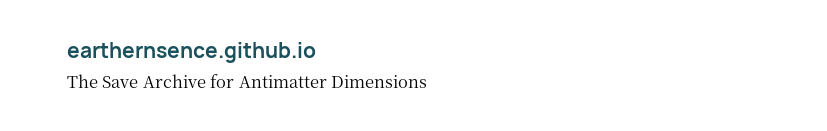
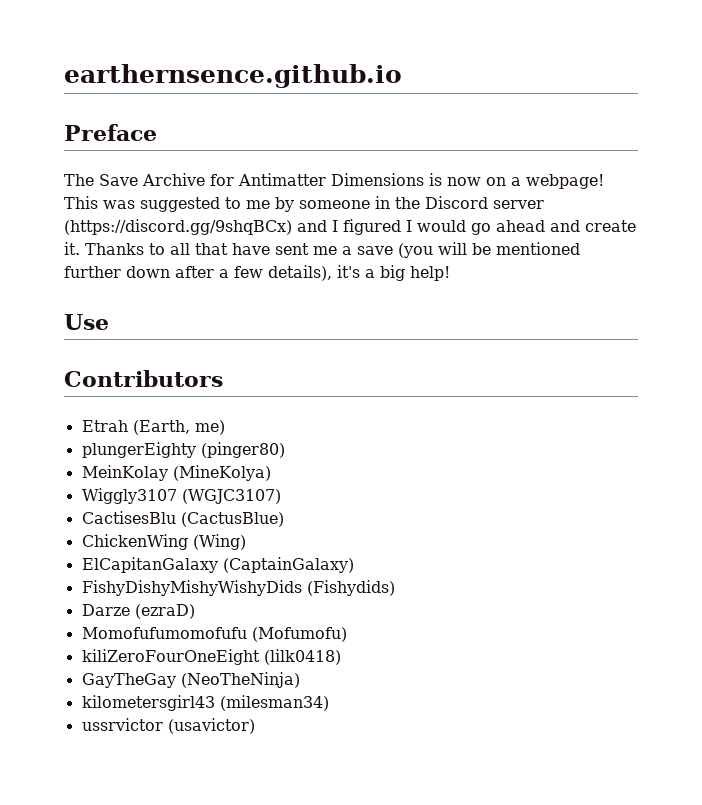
+ Preface
- The Save Archive for Antimatter Dimensions
+ The Save Archive for Antimatter Dimensions is now on a webpage! This was suggested to me by someone in the Discord server (https://discord.gg/9shqBCx) and I figured I would go ahead and create it. Thanks to all that have sent me a save (you will be mentioned further down after a few details), it's a big help!
+ Use
+ Contributors
+ Etrah (Earth, me)
+ plungerEighty (pinger80)
+ MeinKolay (MineKolya)
+ Wiggly3107 (WGJC3107)
+ CactisesBlu (CactusBlue)
+ ChickenWing (Wing)
+ ElCapitanGalaxy (CaptainGalaxy)
+ FishyDishyMishyWishyDids (Fishydids)
+ Darze (ezraD)
+ Momofufumomofufu (Mofumofu)
+ kiliZeroFourOneEight (lilk0418)
+ GayTheGay (NeoTheNinja)
+ kilometersgirl43 (milesman34)
+ ussrvictor (usavictor)

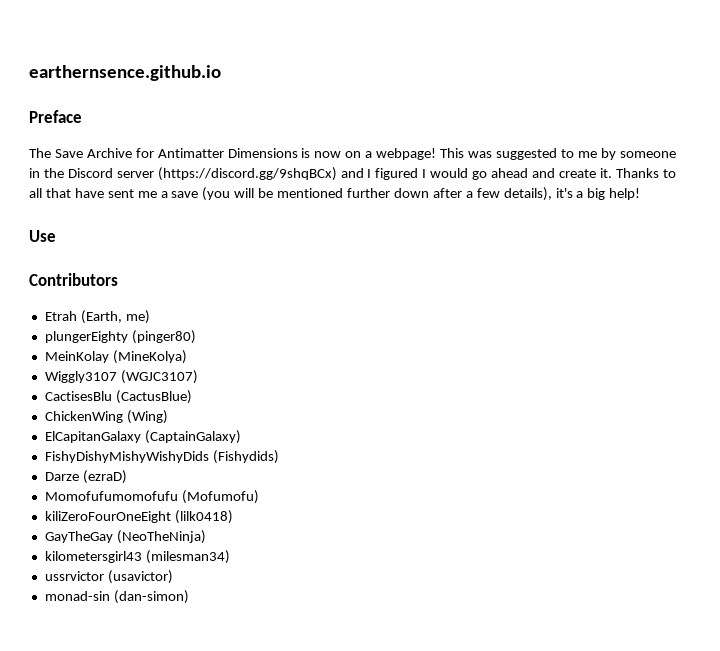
+ monad-sin (dan-simon)

